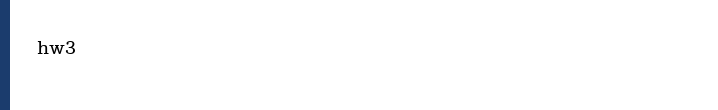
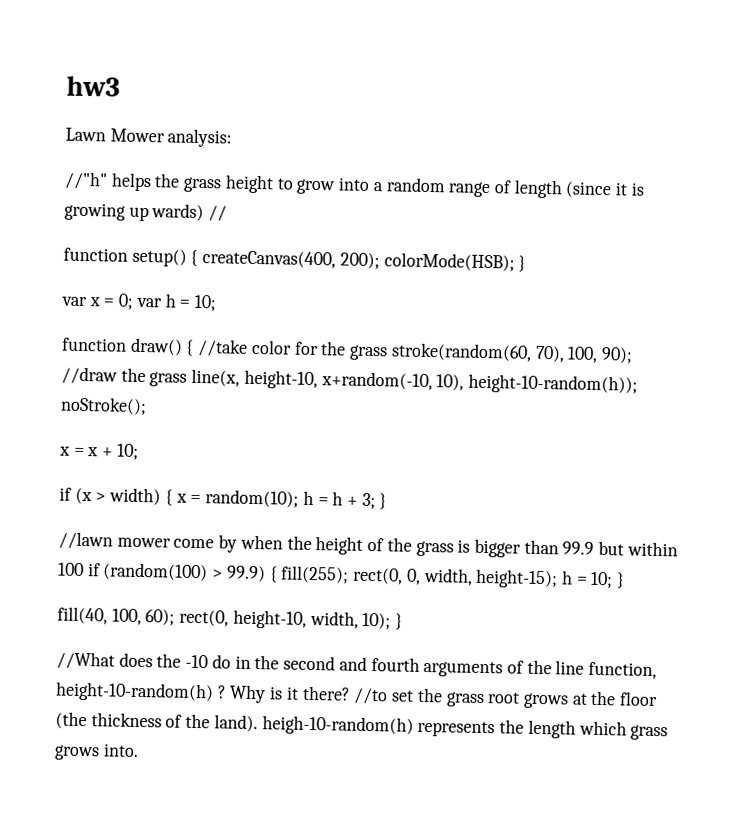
+ Lawn Mower analysis:
+ //"h" helps the grass height to grow into a random range of length (since it is growing up wards) //
+ function setup() { createCanvas(400, 200); colorMode(HSB); }
+ var x = 0; var h = 10;
+ function draw() { //take color for the grass stroke(random(60, 70), 100, 90); //draw the grass line(x, height-10, x+random(-10, 10), height-10-random(h)); noStroke();
+ x = x + 10;
+ if (x > width) { x = random(10); h = h + 3; }
+ //lawn mower come by when the height of the grass is bigger than 99.9 but within 100 if (random(100) > 99.9) { fill(255); rect(0, 0, width, height-15); h = 10; }
+ fill(40, 100, 60); rect(0, height-10, width, 10); }
+ //What does the -10 do in the second and fourth arguments of the line function, height-10-random(h) ? Why is it there? //to set the grass root grows at the floor (the thickness of the land). heigh-10-random(h) represents the length which grass grows into.

